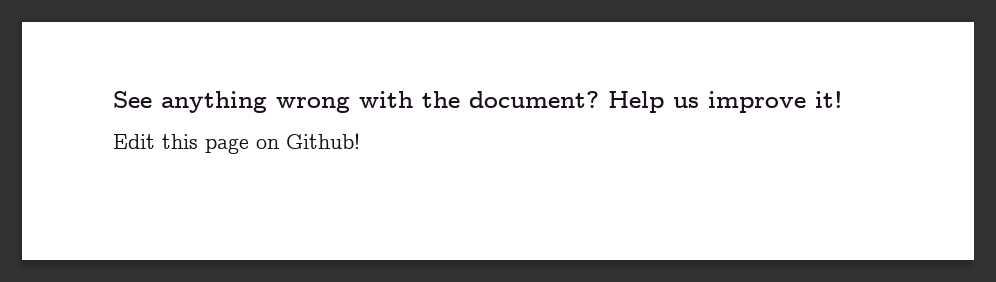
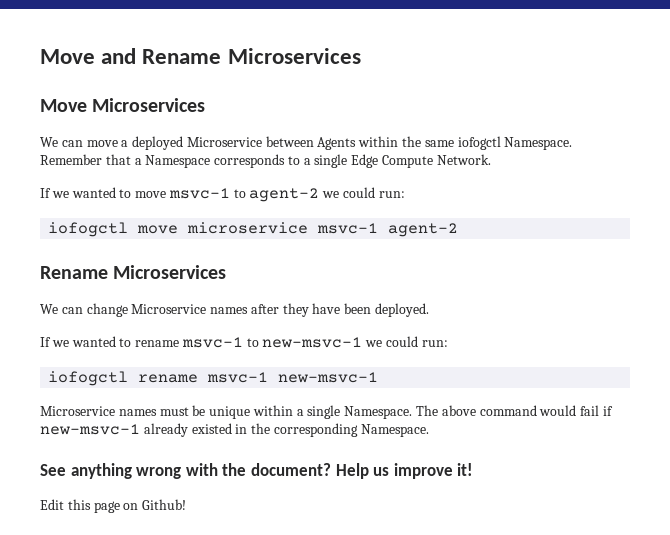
+ Move and Rename Microservices
+ Move Microservices
+ We can move a deployed Microservice between Agents within the same iofogctl Namespace. Remember that a Namespace corresponds to a single Edge Compute Network.
+ If we wanted to move msvc-1 to agent-2 we could run:
+ iofogctl move microservice msvc-1 agent-2
+ Rename Microservices
+ We can change Microservice names after they have been deployed.
+ If we wanted to rename msvc-1 to new-msvc-1 we could run:
+ iofogctl rename msvc-1 new-msvc-1
+ Microservice names must be unique within a single Namespace. The above command would fail if new-msvc-1 already existed in the corresponding Namespace.

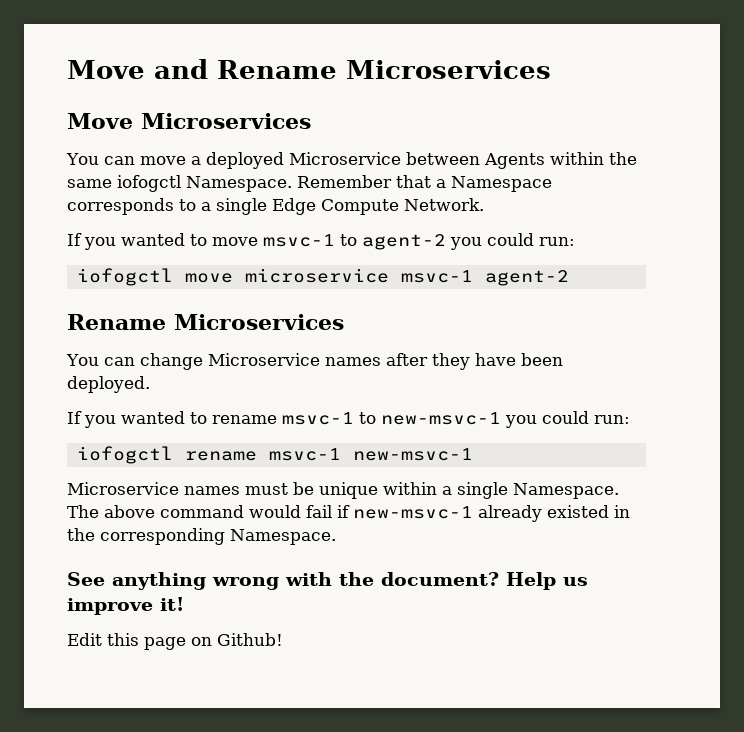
- We can move a deployed Microservice between Agents within the same iofogctl Namespace.
+ You can move a deployed Microservice between Agents within the same iofogctl Namespace.
- If we wanted to move msvc-1 to agent-2 we could run:
+ If you wanted to move msvc-1 to agent-2 you could run:
- We can change Microservice names after they have been deployed.
+ You can change Microservice names after they have been deployed.
- If we wanted to rename msvc-1 to new-msvc-1 we could run:
+ If you wanted to rename msvc-1 to new-msvc-1 you could run:

